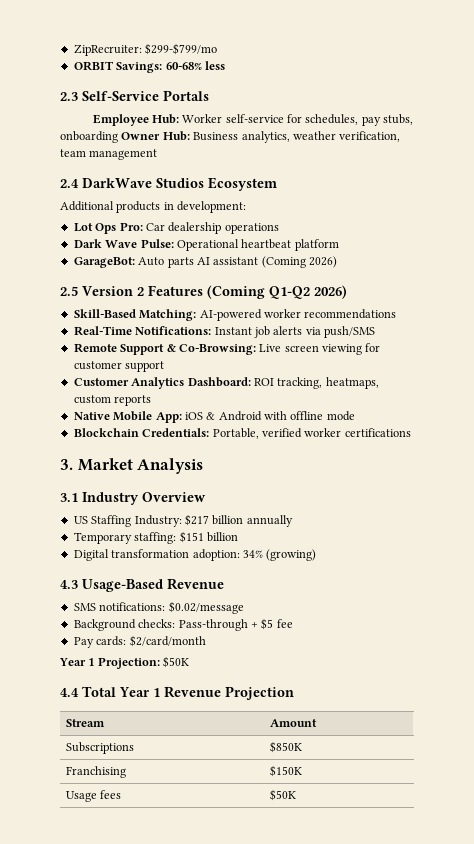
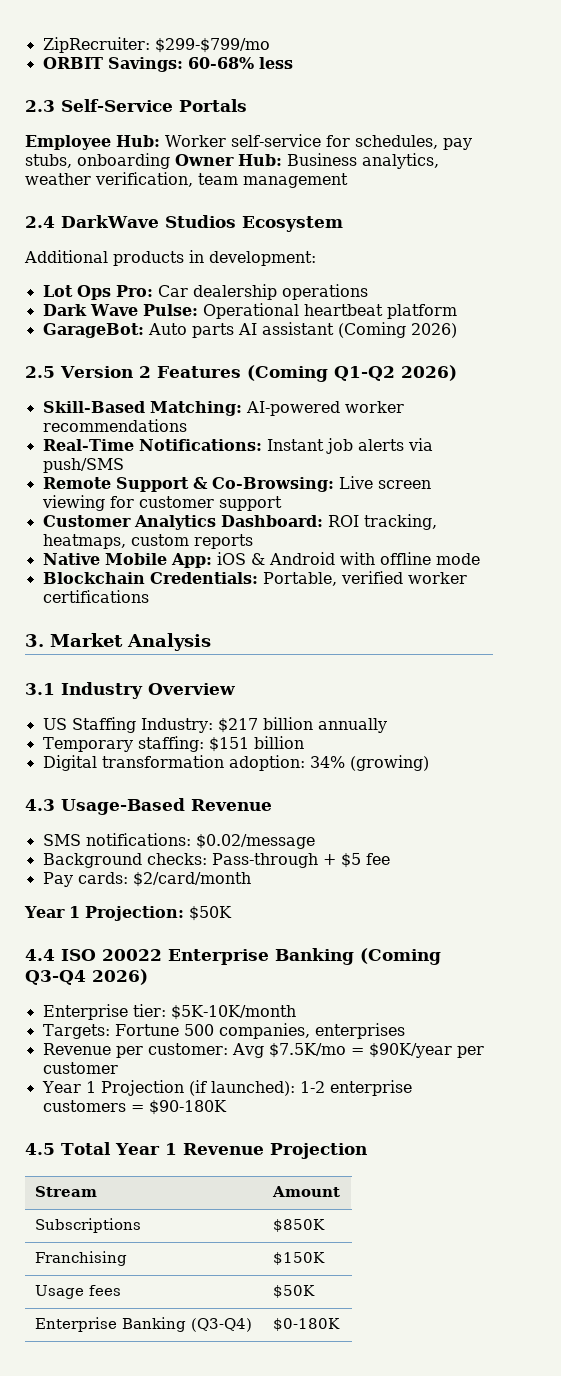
- 4.4 Total Year 1 Revenue Projection
+ 4.4 ISO 20022 Enterprise Banking (Coming Q3-Q4 2026)
+ Enterprise tier: $5K-10K/month
+ Targets: Fortune 500 companies, enterprises
+ Revenue per customer: Avg $7.5K/mo = $90K/year per customer
+ Year 1 Projection (if launched): 1-2 enterprise customers = $90-180K
+ 4.5 Total Year 1 Revenue Projection
+ Enterprise Banking (Q3-Q4) | $0-180K

